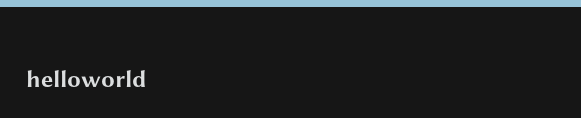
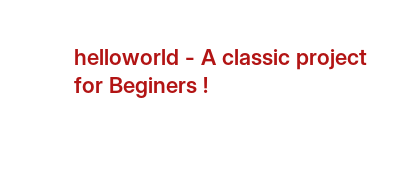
- helloworld
+ helloworld - A classic project for Beginers !

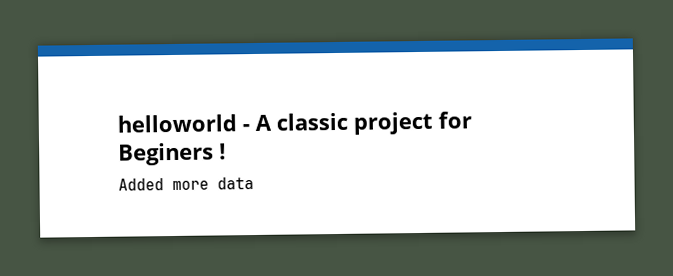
+ Added more data

